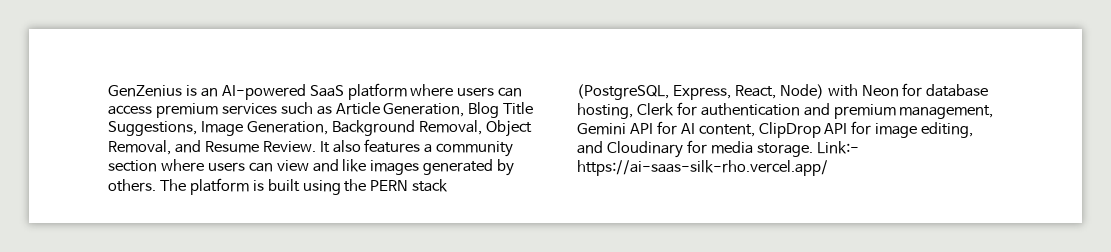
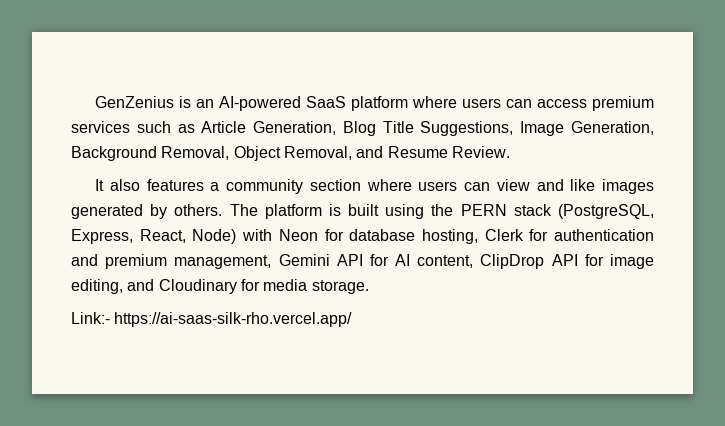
- GenZenius is an AI-powered SaaS platform where users can access premium services such as Article Generation, Blog Title Suggestions, Image Generation, Background Removal, Object Removal, and Resume Review. It also features a community section where users can view and like images generated by others.
+ GenZenius is an AI-powered SaaS platform where users can access premium services such as Article Generation, Blog Title Suggestions, Image Generation, Background Removal, Object Removal, and Resume Review.
+ It also features a community section where users can view and like images generated by others.
- The platform is built using the PERN stack (PostgreSQL, Express, React, Node) with Neon for database hosting, Clerk for authentication and premium management, Gemini API for AI content, ClipDrop API for image editing, and Cloudinary for media storage. Link:- https://ai-saas-silk-rho.vercel.app/
+ The platform is built using the PERN stack (PostgreSQL, Express, React, Node) with Neon for database hosting, Clerk for authentication and premium management, Gemini API for AI content, ClipDrop API for image editing, and Cloudinary for media storage.
+ Link:- https://ai-saas-silk-rho.vercel.app/

